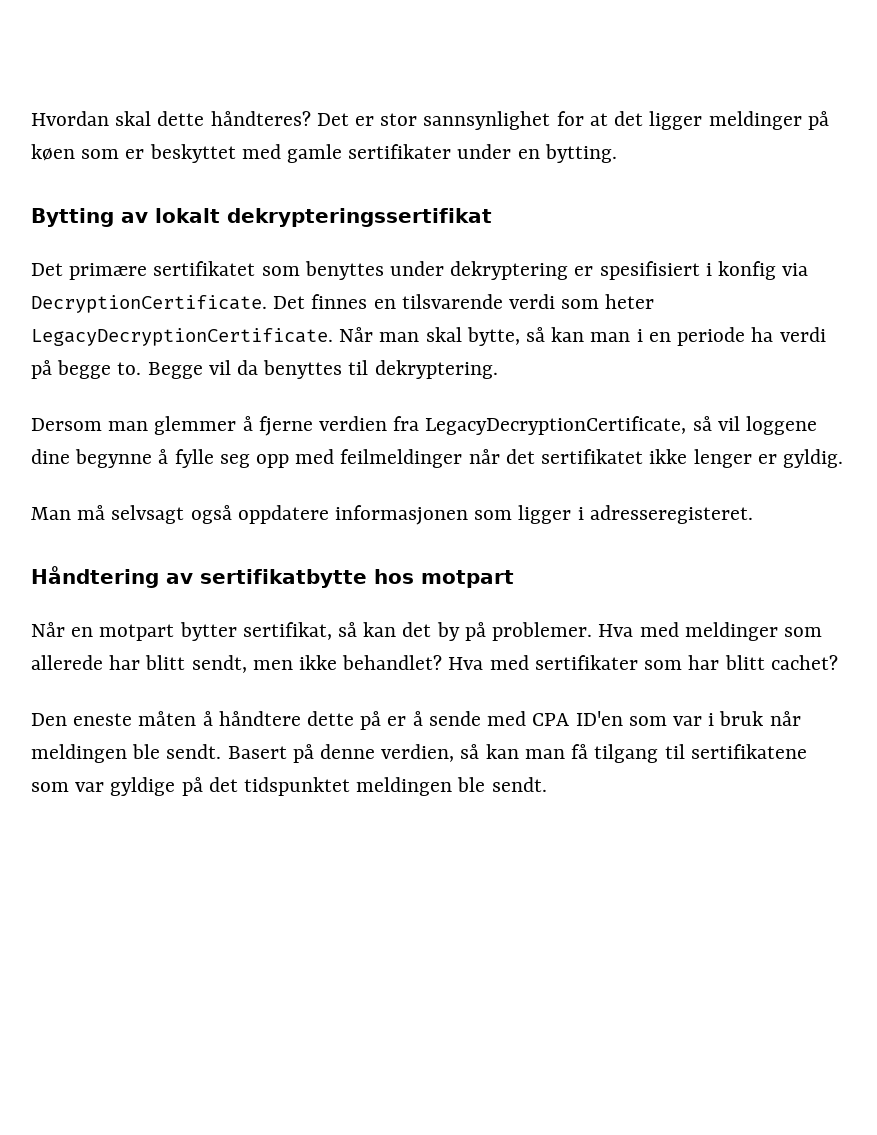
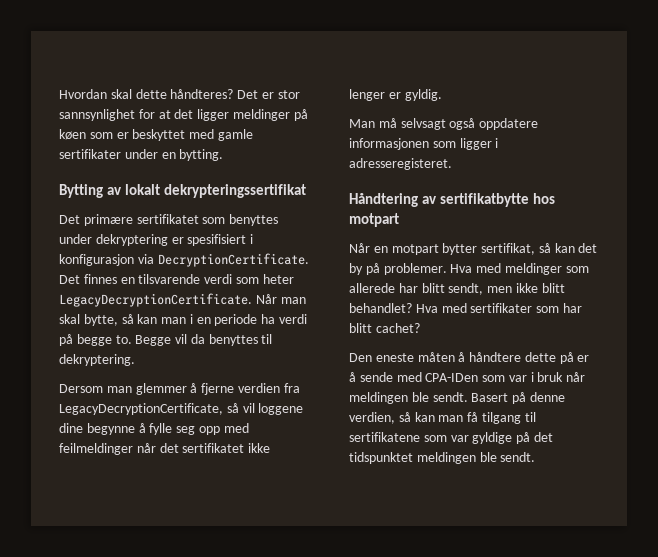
- Det primære sertifikatet som benyttes under dekryptering er spesifisiert i konfig via DecryptionCertificate.
+ Det primære sertifikatet som benyttes under dekryptering er spesifisiert i konfigurasjon via DecryptionCertificate.
- Hva med meldinger som allerede har blitt sendt, men ikke behandlet?
+ Hva med meldinger som allerede har blitt sendt, men ikke blitt behandlet?
- Den eneste måten å håndtere dette på er å sende med CPA ID'en som var i bruk når meldingen ble sendt.
+ Den eneste måten å håndtere dette på er å sende med CPA-IDen som var i bruk når meldingen ble sendt.

